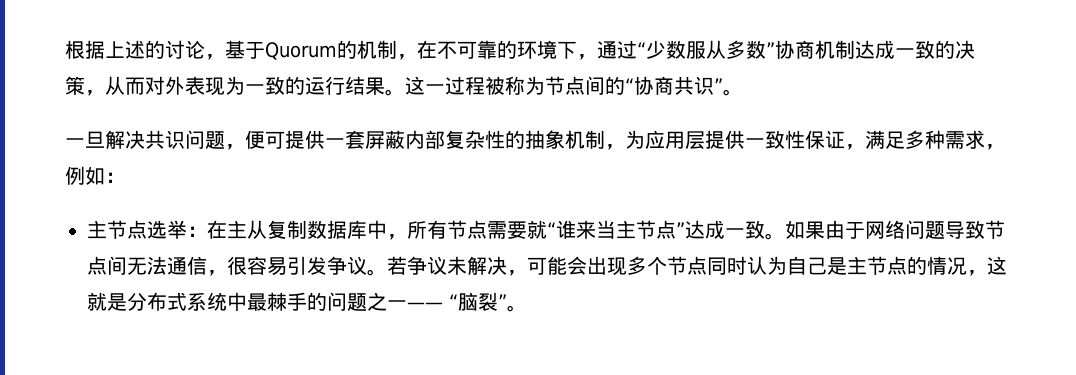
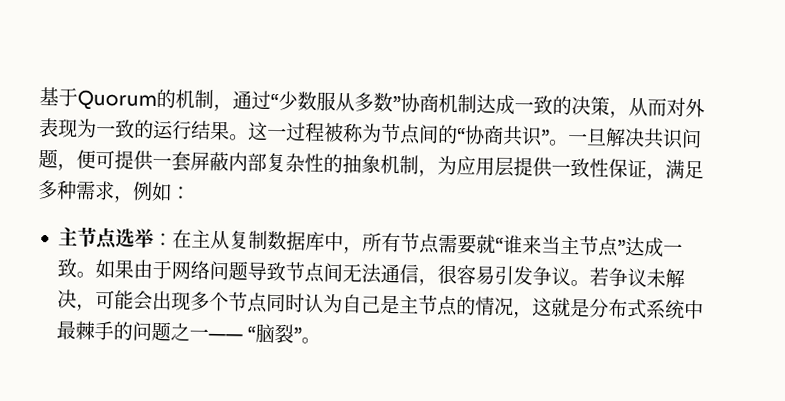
- 根据上述的讨论，基于Quorum的机制，在不可靠的环境下，通过“少数服从多数”协商机制达成一致的决策，从而对外表现为一致的运行结果。
+ 基于Quorum的机制，通过“少数服从多数”协商机制达成一致的决策，从而对外表现为一致的运行结果。
- 这一过程被称为节点间的“协商共识”。
- 一旦解决共识问题，便可提供一套屏蔽内部复杂性的抽象机制，为应用层提供一致性保证，满足多种需求，例如：
+ 这一过程被称为节点间的“协商共识”。一旦解决共识问题，便可提供一套屏蔽内部复杂性的抽象机制，为应用层提供一致性保证，满足多种需求，例如：

